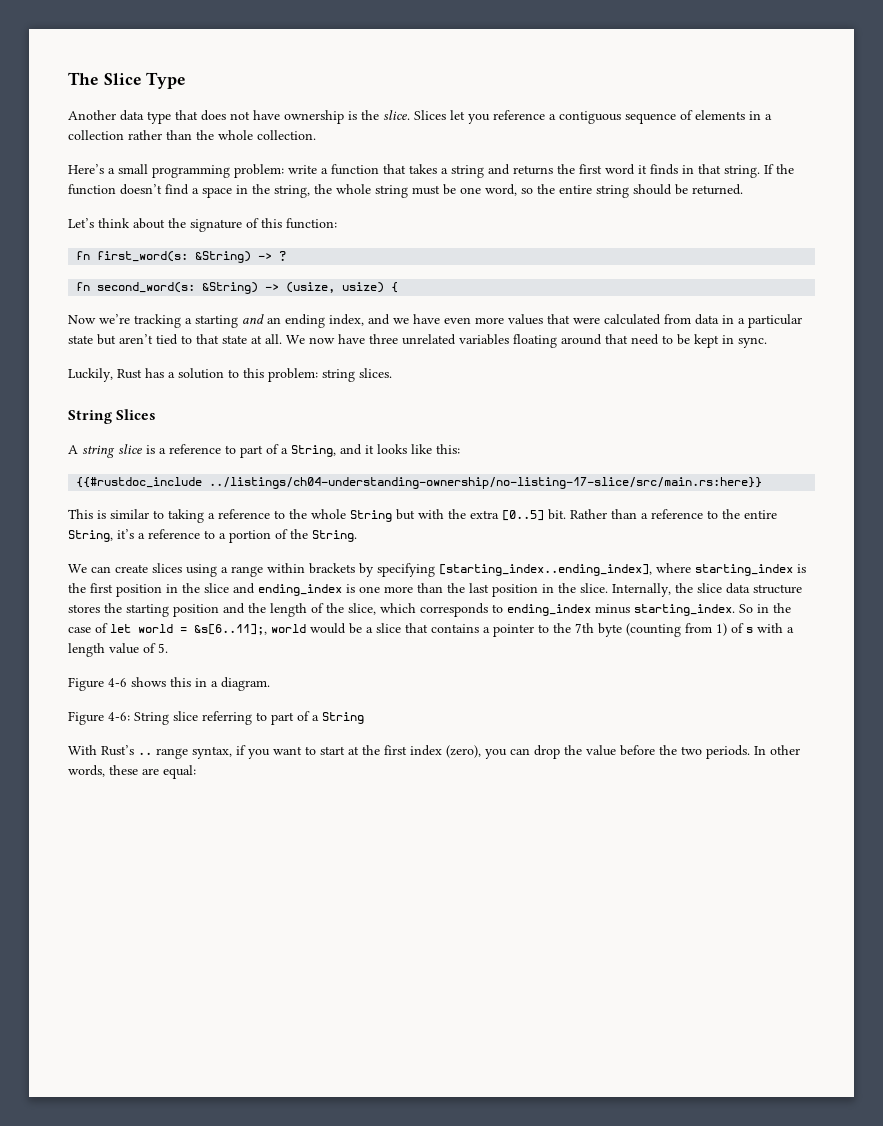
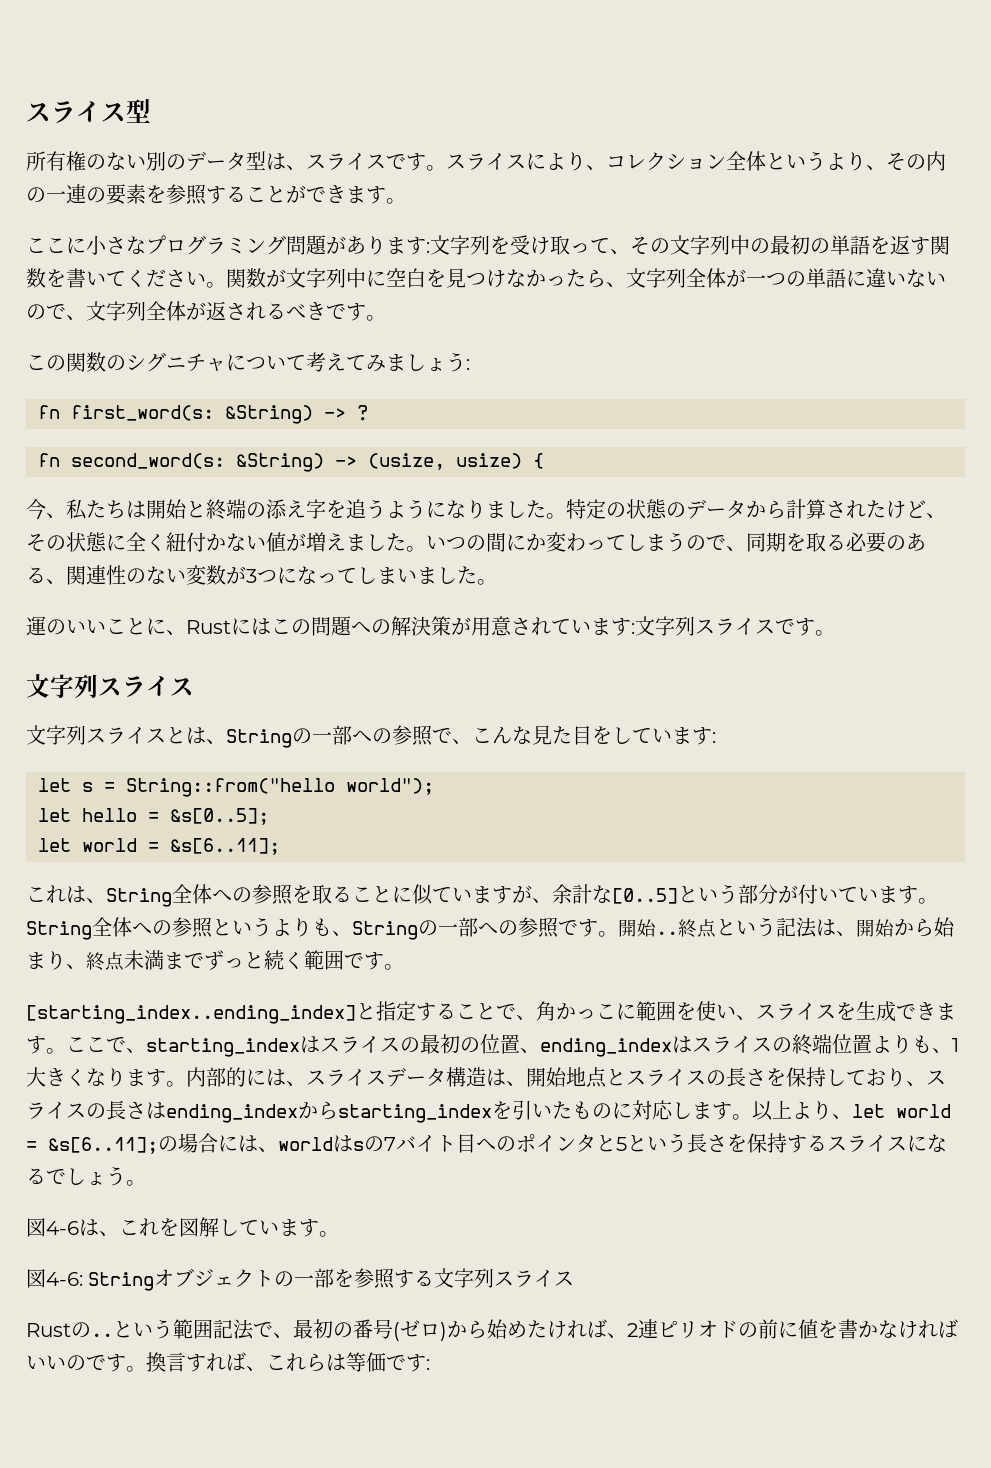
- The Slice Type
- Another data type that does not have ownership is the slice. Slices let you reference a contiguous sequence of elements in a collection rather than the whole collection.
- Here’s a small programming problem: write a function that takes a string and returns the first word it finds in that string. If the function doesn’t find a space in the string, the whole string must be one word, so the entire string should be returned.
- Let’s think about the signature of this function:
+ スライス型
+ 所有権のない別のデータ型は、スライスです。スライスにより、コレクション全体というより、その内の一連の要素を参照することができます。
+ ここに小さなプログラミング問題があります:文字列を受け取って、その文字列中の最初の単語を返す関数を書いてください。関数が文字列中に空白を見つけなかったら、文字列全体が一つの単語に違いないので、文字列全体が返されるべきです。
+ この関数のシグニチャについて考えてみましょう:
- Now we’re tracking a starting and an ending index, and we have even more values that were calculated from data in a particular state but aren’t tied to that state at all. We now have three unrelated variables floating around that need to be kept in sync.
- Luckily, Rust has a solution to this problem: string slices.
- String Slices
- A string slice is a reference to part of a String, and it looks like this:
- {{#rustdoc_include ../listings/ch04-understanding-ownership/no-listing-17-slice/src/main.rs:here}}
- This is similar to taking a reference to the whole String but with the extra [0..5] bit. Rather than a reference to the entire String, it’s a reference to a portion of the String.
- We can create slices using a range within brackets by specifying [starting_index..ending_index], where starting_index is the first position in the slice and ending_index is one more than the last position in the slice. Internally, the slice data structure stores the starting position and the length of the slice, which corresponds to ending_index minus starting_index. So in the case of let world = &s[6..11];, world would be a slice that contains a pointer to the 7th byte (counting from 1) of s with a length value of 5.
- Figure 4-6 shows this in a diagram.
- Figure 4-6: String slice referring to part of a String
- With Rust’s .. range syntax, if you want to start at the first index (zero), you can drop the value before the two periods. In other words, these are equal:
+ 今、私たちは開始と終端の添え字を追うようになりました。特定の状態のデータから計算されたけど、その状態に全く紐付かない値が増えました。いつの間にか変わってしまうので、同期を取る必要のある、関連性のない変数が3つになってしまいました。
+ 運のいいことに、Rustにはこの問題への解決策が用意されています:文字列スライスです。
+ 文字列スライス
+ 文字列スライスとは、Stringの一部への参照で、こんな見た目をしています:
+ let s = String::from("hello world");
+ let hello = &s[0..5];
+ let world = &s[6..11];
+ これは、String全体への参照を取ることに似ていますが、余計な[0..5]という部分が付いています。String全体への参照というよりも、Stringの一部への参照です。開始..終点という記法は、開始から始まり、終点未満までずっと続く範囲です。
+ [starting_index..ending_index]と指定することで、角かっこに範囲を使い、スライスを生成できます。ここで、starting_indexはスライスの最初の位置、ending_indexはスライスの終端位置よりも、1大きくなります。内部的には、スライスデータ構造は、開始地点とスライスの長さを保持しており、スライスの長さはending_indexからstarting_indexを引いたものに対応します。以上より、let world = &s[6..11];の場合には、worldはsの7バイト目へのポインタと5という長さを保持するスライスになるでしょう。
+ 図4-6は、これを図解しています。
+ 図4-6: Stringオブジェクトの一部を参照する文字列スライス
+ Rustの..という範囲記法で、最初の番号(ゼロ)から始めたければ、2連ピリオドの前に値を書かなければいいのです。換言すれば、これらは等価です:

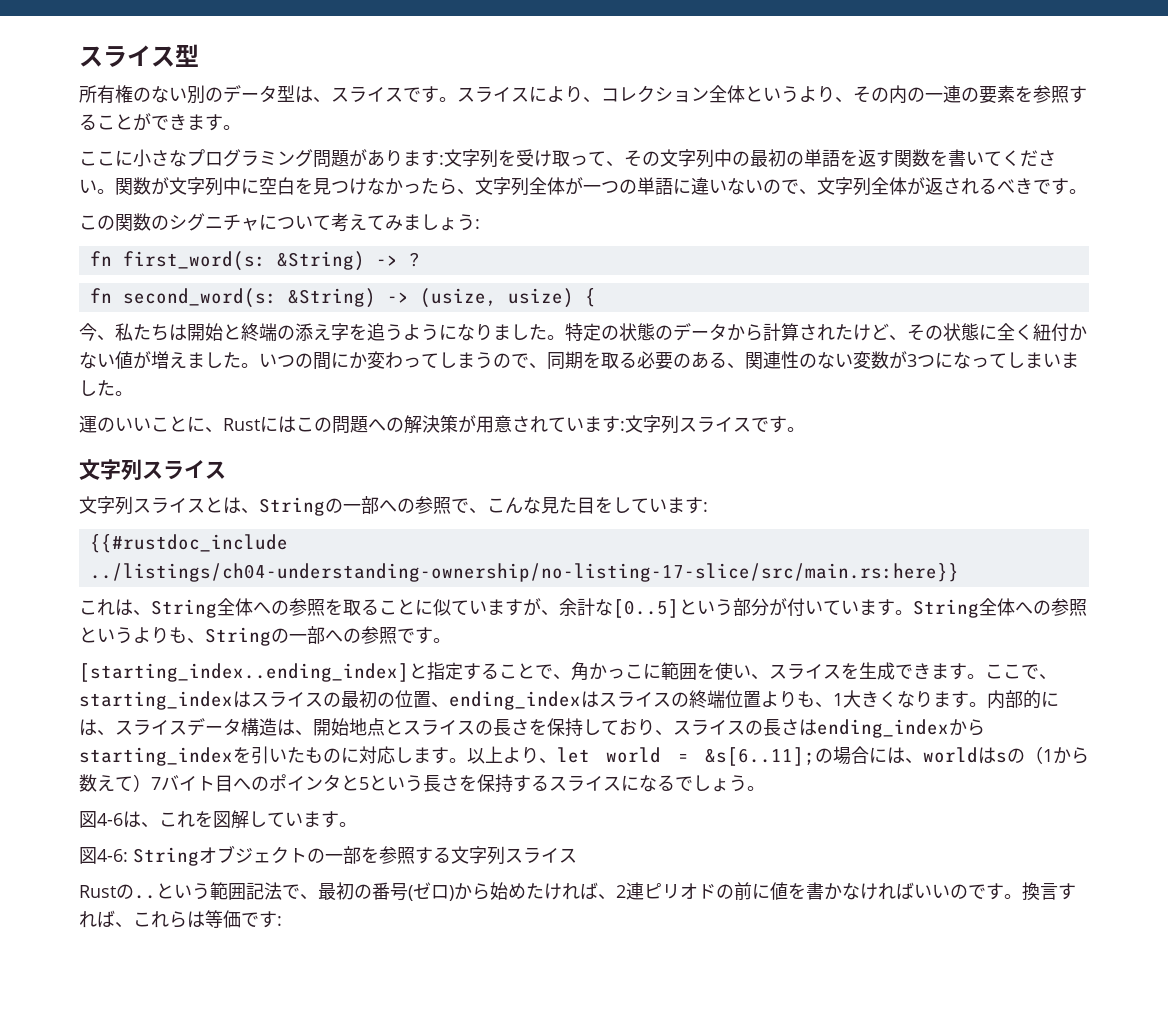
- let s = String::from("hello world");
- let hello = &s[0..5];
- let world = &s[6..11];
+ {{#rustdoc_include ../listings/ch04-understanding-ownership/no-listing-17-slice/src/main.rs:here}}
- 開始..終点という記法は、開始から始まり、終点未満までずっと続く範囲です。
- 以上より、let world = &s[6..11];の場合には、worldはsの7バイト目へのポインタと5という長さを保持するスライスになるでしょう。
+ 以上より、let world = &s[6..11];の場合には、worldはsの（1から数えて）7バイト目へのポインタと5という長さを保持するスライスになるでしょう。

